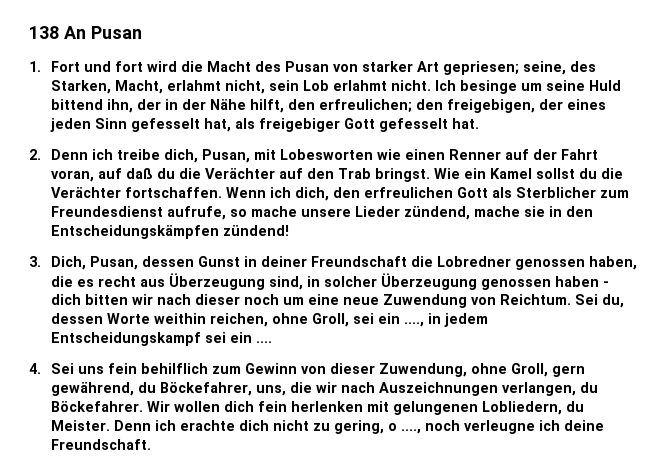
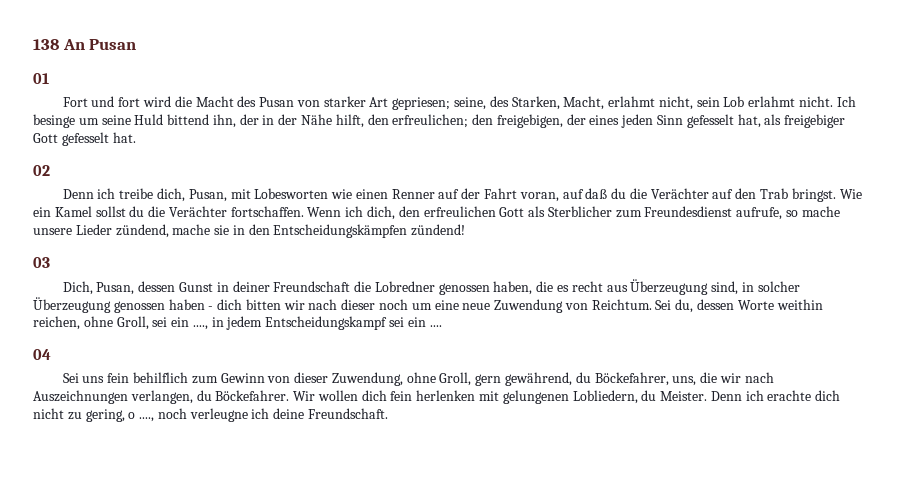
- 1. Fort und fort wird die Macht des Pusan von starker Art gepriesen; seine, des Starken, Macht, erlahmt nicht, sein Lob erlahmt nicht.
+ 01
+ Fort und fort wird die Macht des Pusan von starker Art gepriesen; seine, des Starken, Macht, erlahmt nicht, sein Lob erlahmt nicht.
- 2. Denn ich treibe dich, Pusan, mit Lobesworten wie einen Renner auf der Fahrt voran, auf daß du die Verächter auf den Trab bringst.
+ 02
+ Denn ich treibe dich, Pusan, mit Lobesworten wie einen Renner auf der Fahrt voran, auf daß du die Verächter auf den Trab bringst.
- 3. Dich, Pusan, dessen Gunst in deiner Freundschaft die Lobredner genossen haben, die es recht aus Überzeugung sind, in solcher Überzeugung genossen haben - dich bitten wir nach dieser noch um eine neue Zuwendung von Reichtum.
+ 03
+ Dich, Pusan, dessen Gunst in deiner Freundschaft die Lobredner genossen haben, die es recht aus Überzeugung sind, in solcher Überzeugung genossen haben - dich bitten wir nach dieser noch um eine neue Zuwendung von Reichtum.
- 4. Sei uns fein behilflich zum Gewinn von dieser Zuwendung, ohne Groll, gern gewährend, du Böckefahrer, uns, die wir nach Auszeichnungen verlangen, du Böckefahrer.
+ 04
+ Sei uns fein behilflich zum Gewinn von dieser Zuwendung, ohne Groll, gern gewährend, du Böckefahrer, uns, die wir nach Auszeichnungen verlangen, du Böckefahrer.

